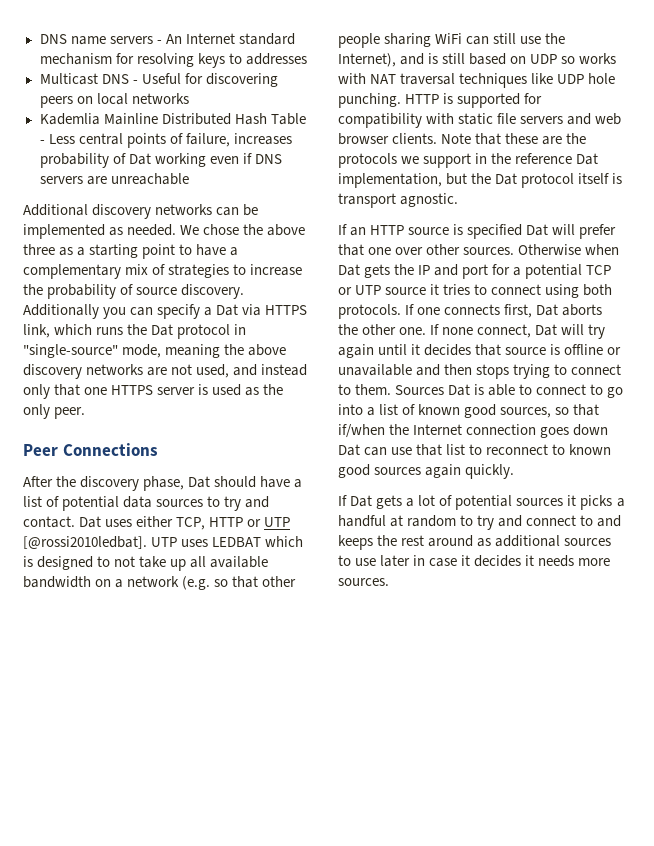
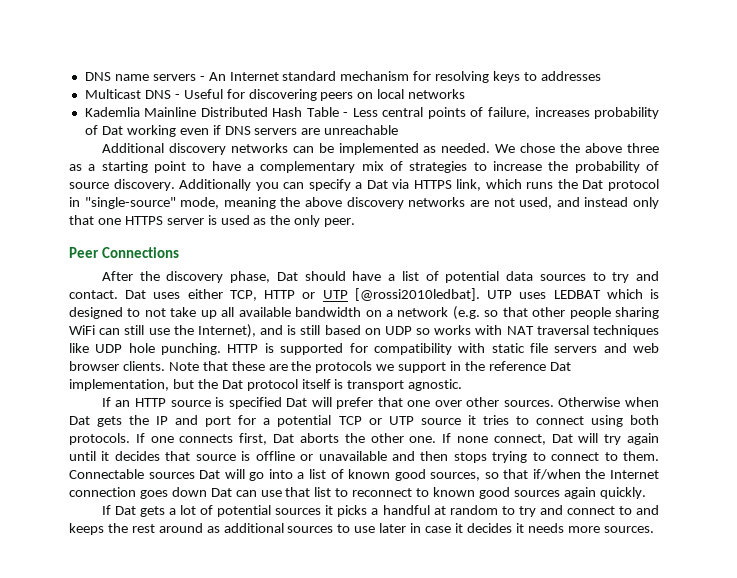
- Sources Dat is able to connect to go into a list of known good sources, so that if/when the Internet connection goes down Dat can use that list to reconnect to known good sources again quickly.
+ Connectable sources Dat will go into a list of known good sources, so that if/when the Internet connection goes down Dat can use that list to reconnect to known good sources again quickly.

